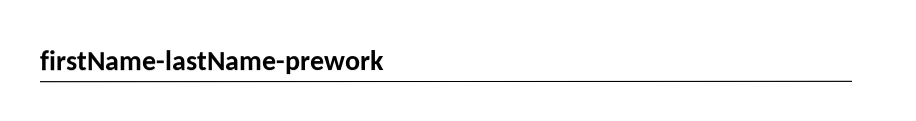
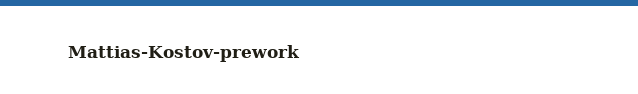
- firstName-lastName-prework
+ Mattias-Kostov-prework

